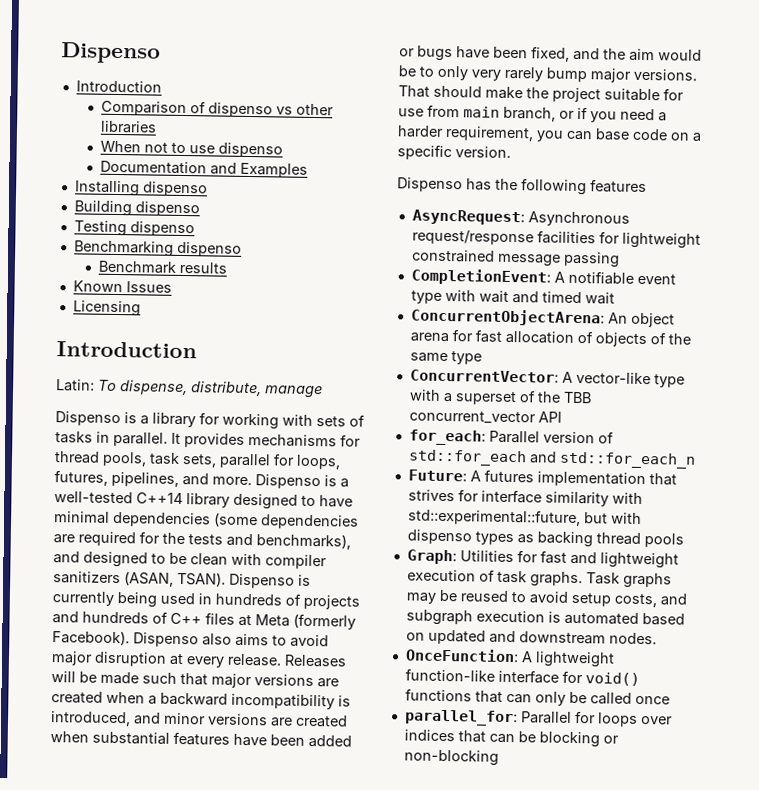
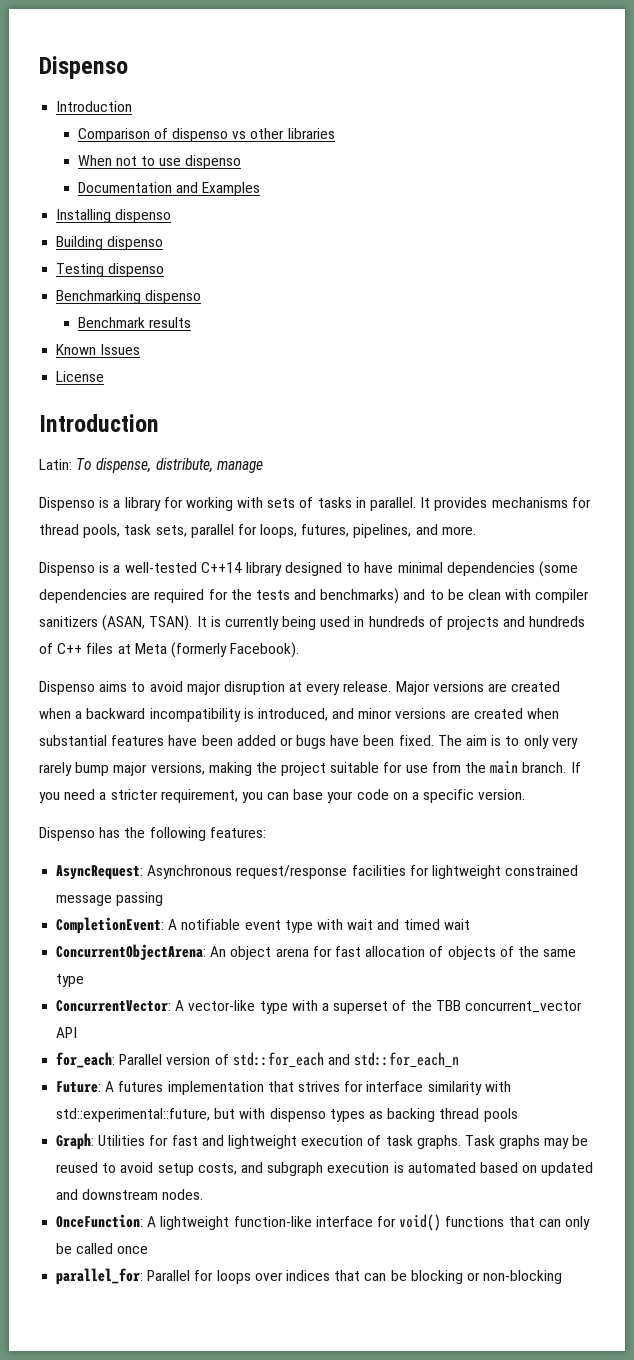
- Licensing
+ License
- It provides mechanisms for thread pools, task sets, parallel for loops, futures, pipelines, and more. Dispenso is a well-tested C++14 library designed to have minimal dependencies (some dependencies are required for the tests and benchmarks), and designed to be clean with compiler sanitizers (ASAN, TSAN).
+ It provides mechanisms for thread pools, task sets, parallel for loops, futures, pipelines, and more.
+ Dispenso is a well-tested C++14 library designed to have minimal dependencies (some dependencies are required for the tests and benchmarks) and to be clean with compiler sanitizers (ASAN, TSAN).
- Dispenso is currently being used in hundreds of projects and hundreds of C++ files at Meta (formerly Facebook). Dispenso also aims to avoid major disruption at every release.
+ It is currently being used in hundreds of projects and hundreds of C++ files at Meta (formerly Facebook).
+ Dispenso aims to avoid major disruption at every release.
- Releases will be made such that major versions are created when a backward incompatibility is introduced, and minor versions are created when substantial features have been added or bugs have been fixed, and the aim would be to only very rarely bump major versions. That should make the project suitable for use from main branch, or if you need a harder requirement, you can base code on a specific version.
+ Major versions are created when a backward incompatibility is introduced, and minor versions are created when substantial features have been added or bugs have been fixed. The aim is to only very rarely bump major versions, making the project suitable for use from the main branch. If you need a stricter requirement, you can base your code on a specific version.
- Dispenso has the following features
+ Dispenso has the following features:

